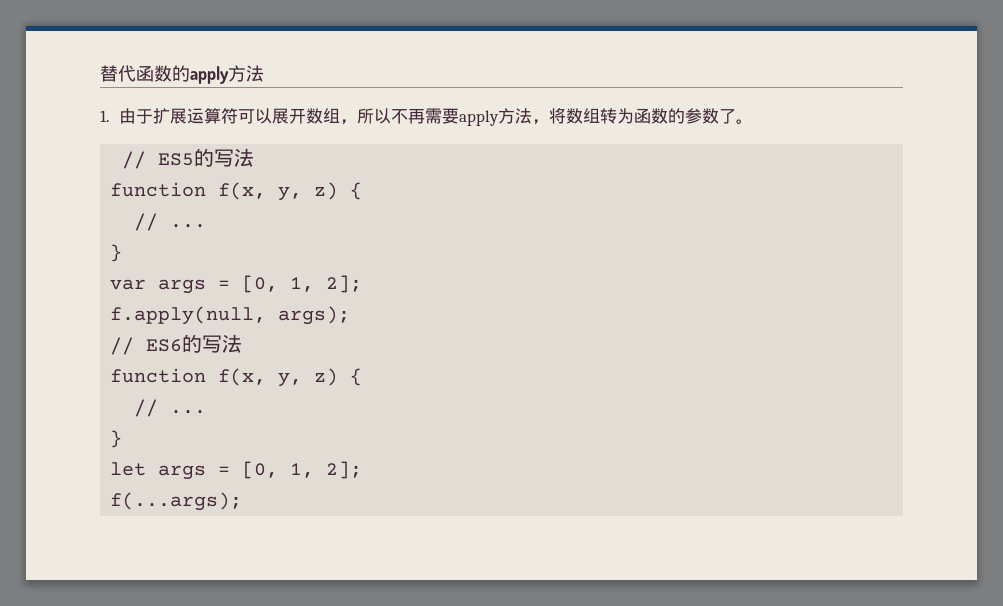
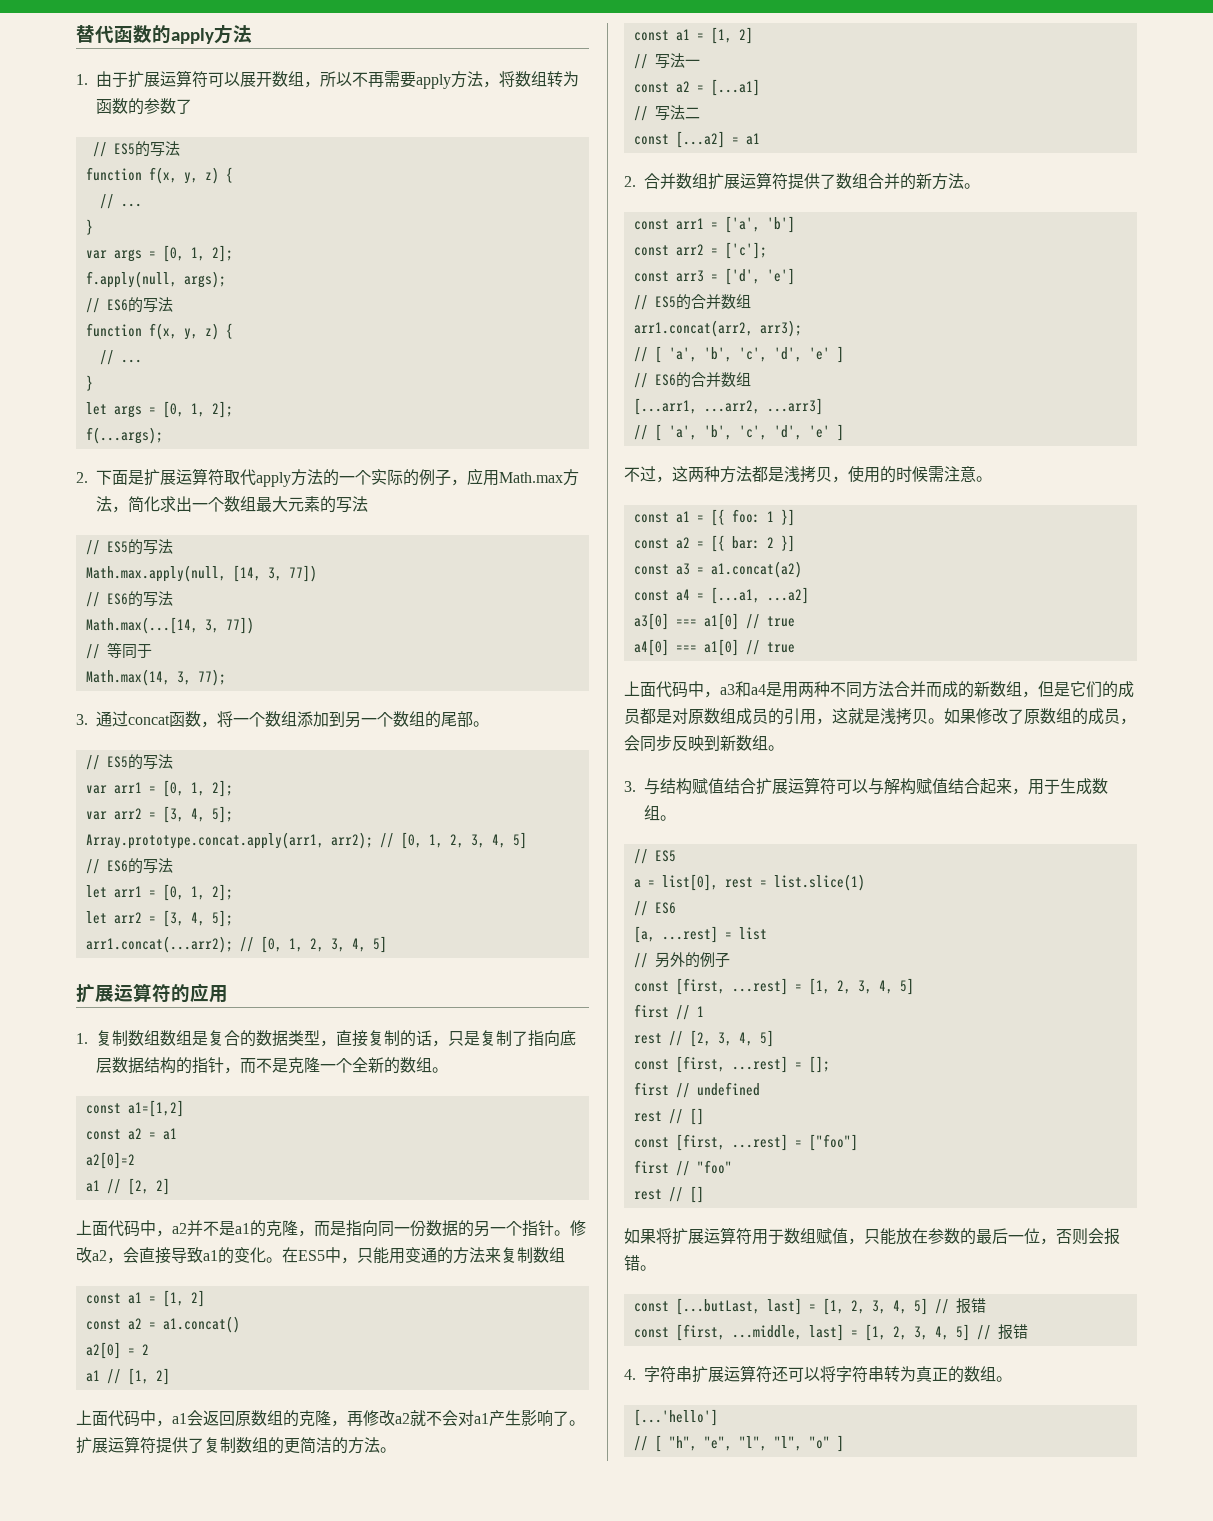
- 1.由于扩展运算符可以展开数组，所以不再需要apply方法，将数组转为函数的参数了。
+ 1.由于扩展运算符可以展开数组，所以不再需要apply方法，将数组转为函数的参数了
+ 2.下面是扩展运算符取代apply方法的一个实际的例子，应用Math.max方法，简化求出一个数组最大元素的写法
+ // ES5的写法
+ Math.max.apply(null, [14, 3, 77])
+ // ES6的写法
+ Math.max(...[14, 3, 77])
+ // 等同于
+ Math.max(14, 3, 77);
+ 3.通过concat函数，将一个数组添加到另一个数组的尾部。
+ // ES5的写法
+ var arr1 = [0, 1, 2];
+ var arr2 = [3, 4, 5];
+ Array.prototype.concat.apply(arr1, arr2); // [0, 1, 2, 3, 4, 5]
+ // ES6的写法
+ let arr1 = [0, 1, 2];
+ let arr2 = [3, 4, 5];
+ arr1.concat(...arr2); // [0, 1, 2, 3, 4, 5]
+ 扩展运算符的应用
+ 1.复制数组数组是复合的数据类型，直接复制的话，只是复制了指向底层数据结构的指针，而不是克隆一个全新的数组。
+ const a1=[1,2]
+ const a2 = a1
+ a2[0]=2
+ a1 // [2, 2]
+ 上面代码中，a2并不是a1的克隆，而是指向同一份数据的另一个指针。修改a2，会直接导致a1的变化。在ES5中，只能用变通的方法来复制数组
+ const a1 = [1, 2]
+ const a2 = a1.concat()
+ a2[0] = 2
+ a1 // [1, 2]
+ 上面代码中，a1会返回原数组的克隆，再修改a2就不会对a1产生影响了。扩展运算符提供了复制数组的更简洁的方法。
+ const a1 = [1, 2]
+ // 写法一
+ const a2 = [...a1]
+ // 写法二
+ const [...a2] = a1
+ 2.合并数组扩展运算符提供了数组合并的新方法。
+ const arr1 = ['a', 'b']
+ const arr2 = ['c'];
+ const arr3 = ['d', 'e']
+ // ES5的合并数组
+ arr1.concat(arr2, arr3);
+ // [ 'a', 'b', 'c', 'd', 'e' ]
+ // ES6的合并数组
+ [...arr1, ...arr2, ...arr3]
+ // [ 'a', 'b', 'c', 'd', 'e' ]
+ 不过，这两种方法都是浅拷贝，使用的时候需注意。
+ const a1 = [{ foo: 1 }]
+ const a2 = [{ bar: 2 }]
+ const a3 = a1.concat(a2)
+ const a4 = [...a1, ...a2]
+ a3[0] === a1[0] // true
+ a4[0] === a1[0] // true
+ 上面代码中，a3和a4是用两种不同方法合并而成的新数组，但是它们的成员都是对原数组成员的引用，这就是浅拷贝。如果修改了原数组的成员，会同步反映到新数组。
+ 3.与结构赋值结合扩展运算符可以与解构赋值结合起来，用于生成数组。
+ // ES5
+ a = list[0], rest = list.slice(1)
+ // ES6
+ [a, ...rest] = list
+ // 另外的例子
+ const [first, ...rest] = [1, 2, 3, 4, 5]
+ first // 1
+ rest // [2, 3, 4, 5]
+ const [first, ...rest] = [];
+ first // undefined
+ rest // []
+ const [first, ...rest] = ["foo"]
+ first // "foo"
+ rest // []
+ 如果将扩展运算符用于数组赋值，只能放在参数的最后一位，否则会报错。
+ const [...butLast, last] = [1, 2, 3, 4, 5] // 报错
+ const [first, ...middle, last] = [1, 2, 3, 4, 5] // 报错
+ 4.字符串扩展运算符还可以将字符串转为真正的数组。
+ [...'hello']
+ // [ "h", "e", "l", "l", "o" ]

